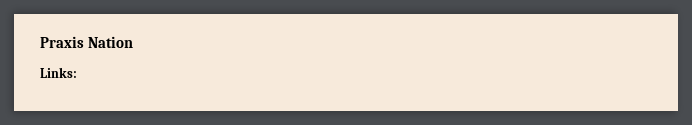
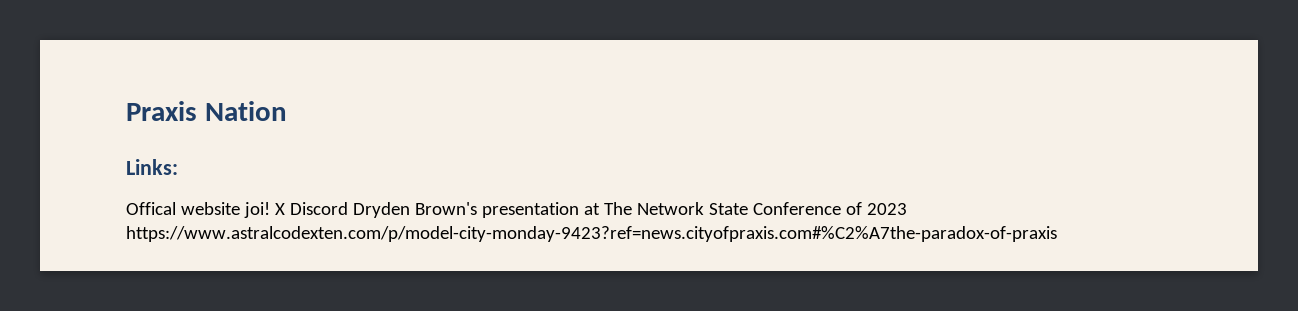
+ Offical website joi! X Discord Dryden Brown's presentation at The Network State Conference of 2023 https://www.astralcodexten.com/p/model-city-monday-9423?ref=news.cityofpraxis.com#%C2%A7the-paradox-of-praxis

